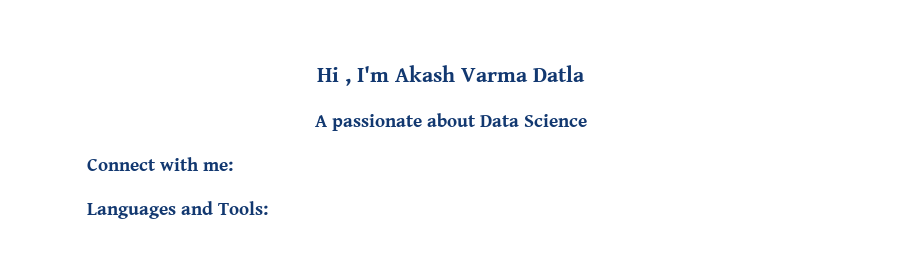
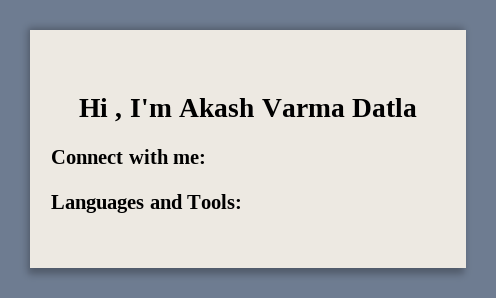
- A passionate about Data Science

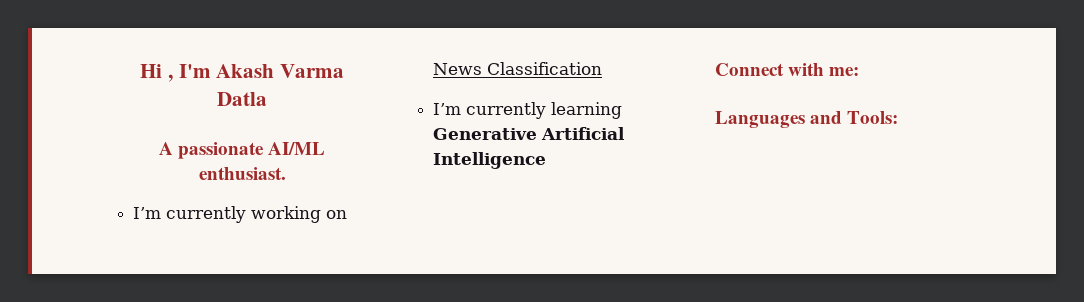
+ A passionate AI/ML enthusiast.
+ I’m currently working on News Classification
+ I’m currently learning Generative Artificial Intelligence

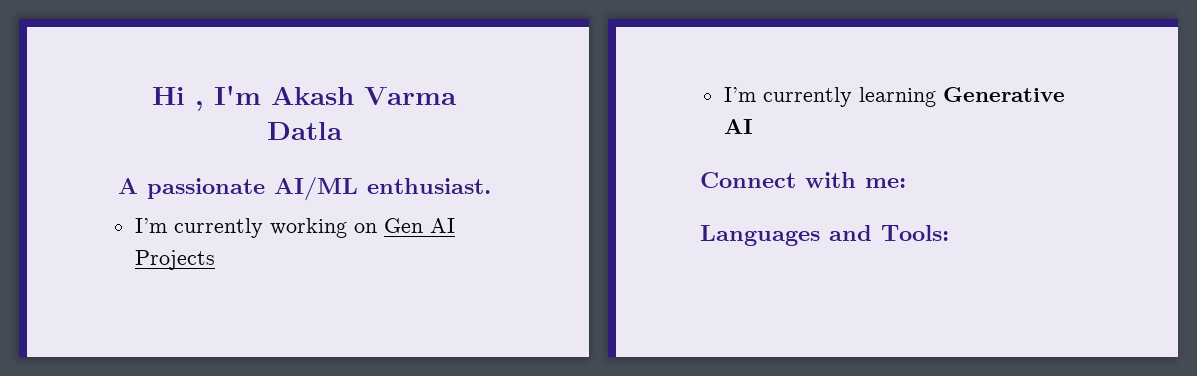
- I’m currently working on News Classification
+ I’m currently working on Gen AI Projects
- I’m currently learning Generative Artificial Intelligence
+ I’m currently learning Generative AI

